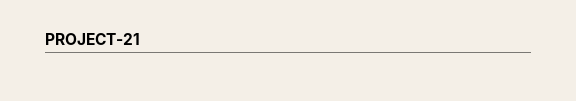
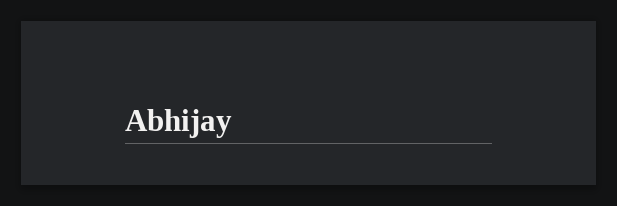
- PROJECT-21
+ Abhijay

